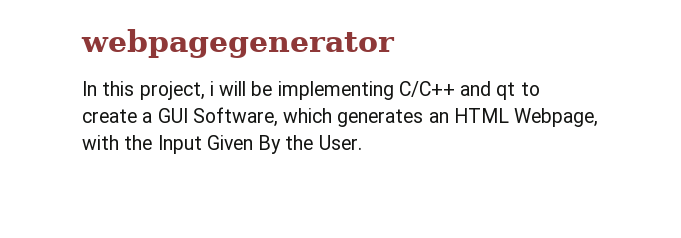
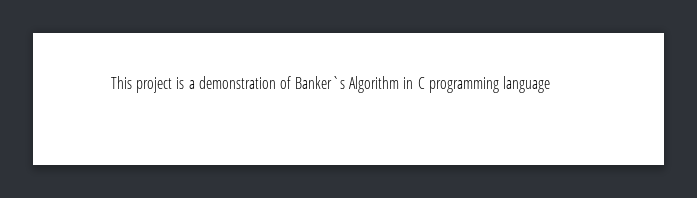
- webpagegenerator
- In this project, i will be implementing C/C++ and qt to create a GUI Software, which generates an HTML Webpage, with the Input Given By the User.
+ This project is a demonstration of Banker`s Algorithm in C programming language

